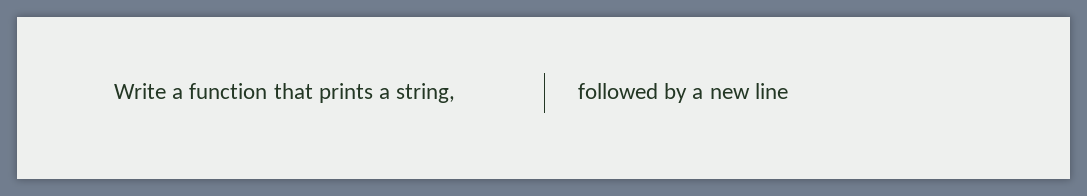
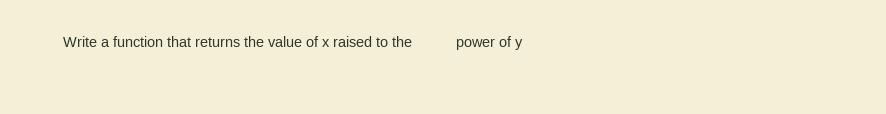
- Write a function that prints a string, followed by a new line
+ Write a function that returns the value of x raised to the power of y

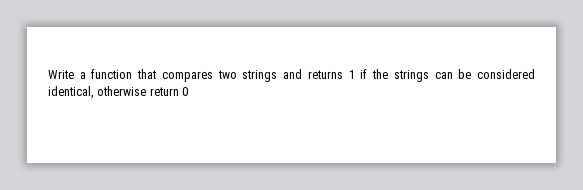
- Write a function that returns the value of x raised to the power of y
+ Write a function that compares two strings and returns 1 if the strings can be considered identical, otherwise return 0

